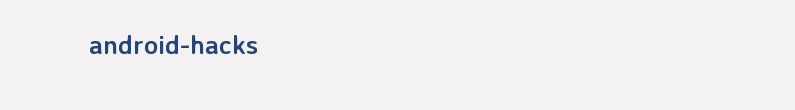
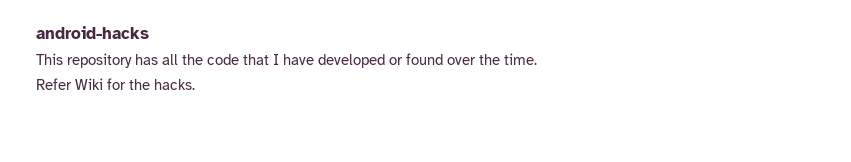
+ This repository has all the code that I have developed or found over the time.
+ Refer Wiki for the hacks.

